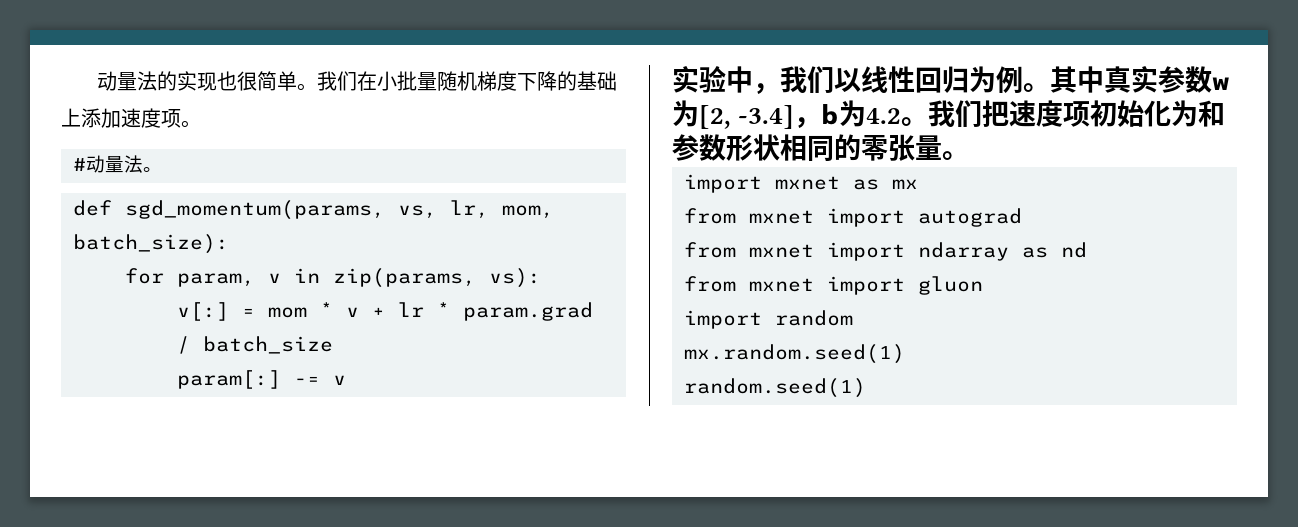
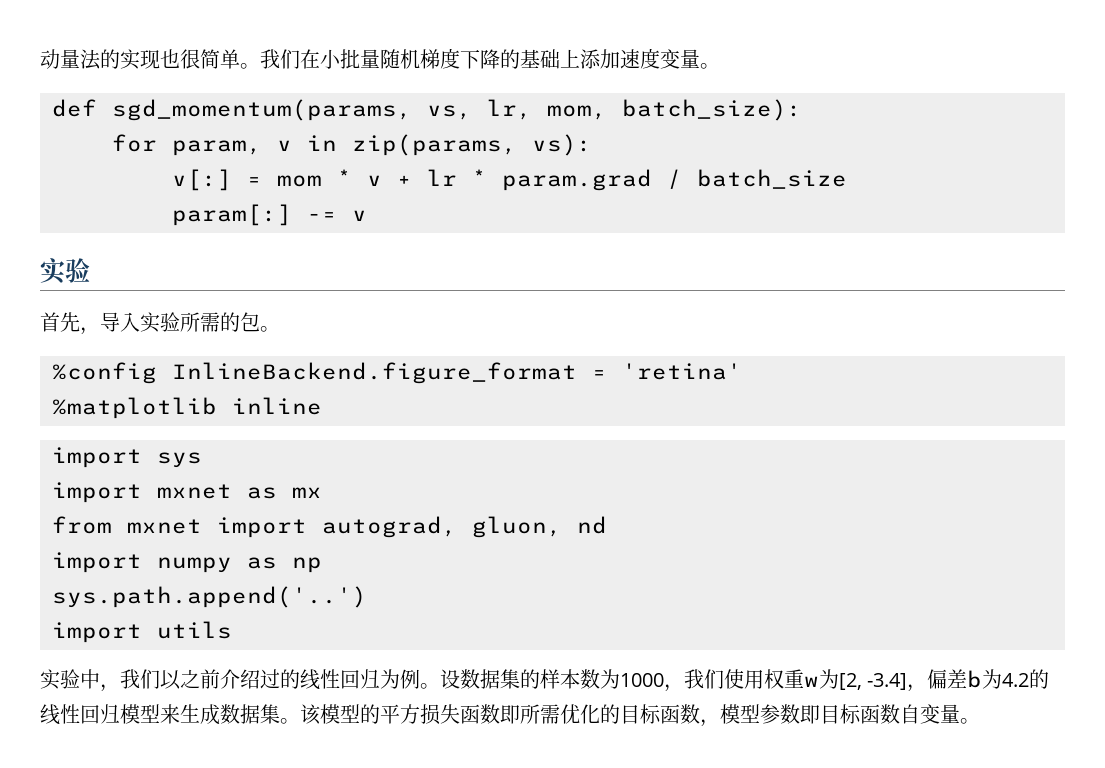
- 我们在小批量随机梯度下降的基础上添加速度项。
- #动量法。
+ 我们在小批量随机梯度下降的基础上添加速度变量。
  param[:] -= v
- 实验中，我们以线性回归为例。其中真实参数w为[2, -3.4]，b为4.2。我们把速度项初始化为和参数形状相同的零张量。
+ 实验
+ 首先，导入实验所需的包。
+ %config InlineBackend.figure_format = 'retina'
+ %matplotlib inline
+ import sys
- from mxnet import autograd
- from mxnet import ndarray as nd
- from mxnet import gluon
- import random
- mx.random.seed(1)
- random.seed(1)
+ from mxnet import autograd, gluon, nd
+ import numpy as np
+ sys.path.append('..')
+ import utils
+ 实验中，我们以之前介绍过的线性回归为例。设数据集的样本数为1000，我们使用权重w为[2, -3.4]，偏差b为4.2的线性回归模型来生成数据集。该模型的平方损失函数即所需优化的目标函数，模型参数即目标函数自变量。

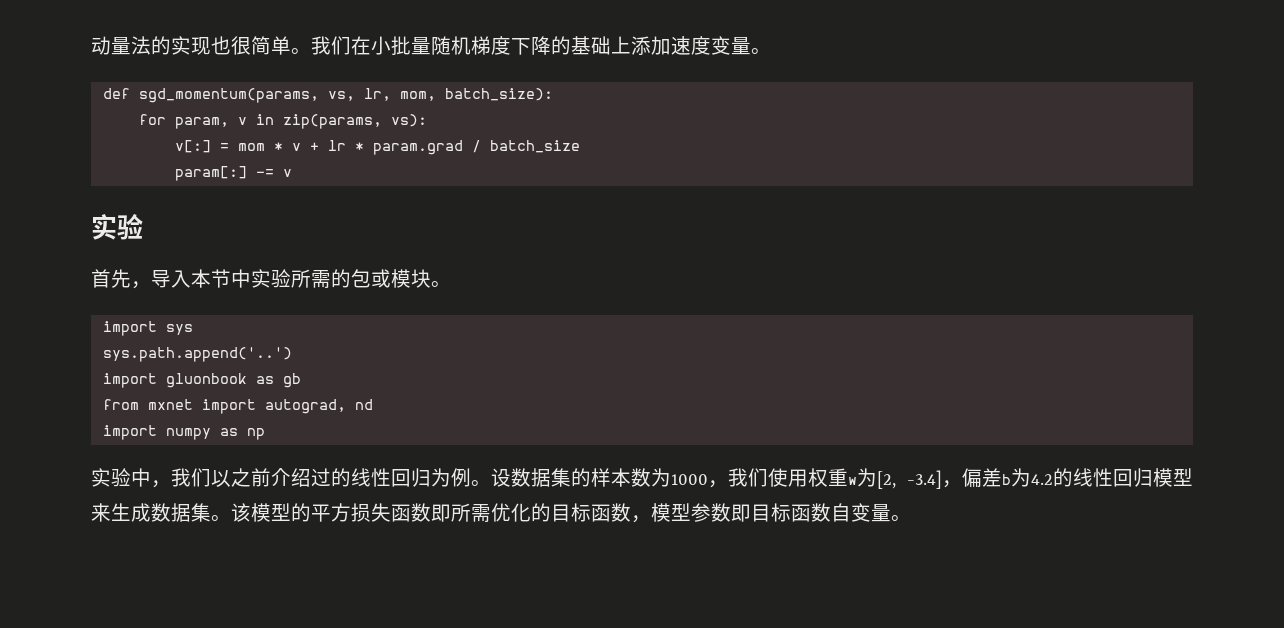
- 首先，导入实验所需的包。
- %config InlineBackend.figure_format = 'retina'
- %matplotlib inline
+ 首先，导入本节中实验所需的包或模块。
- import mxnet as mx
+ sys.path.append('..')
+ import gluonbook as gb
- from mxnet import autograd, gluon, nd
+ from mxnet import autograd, nd
- sys.path.append('..')
- import utils

